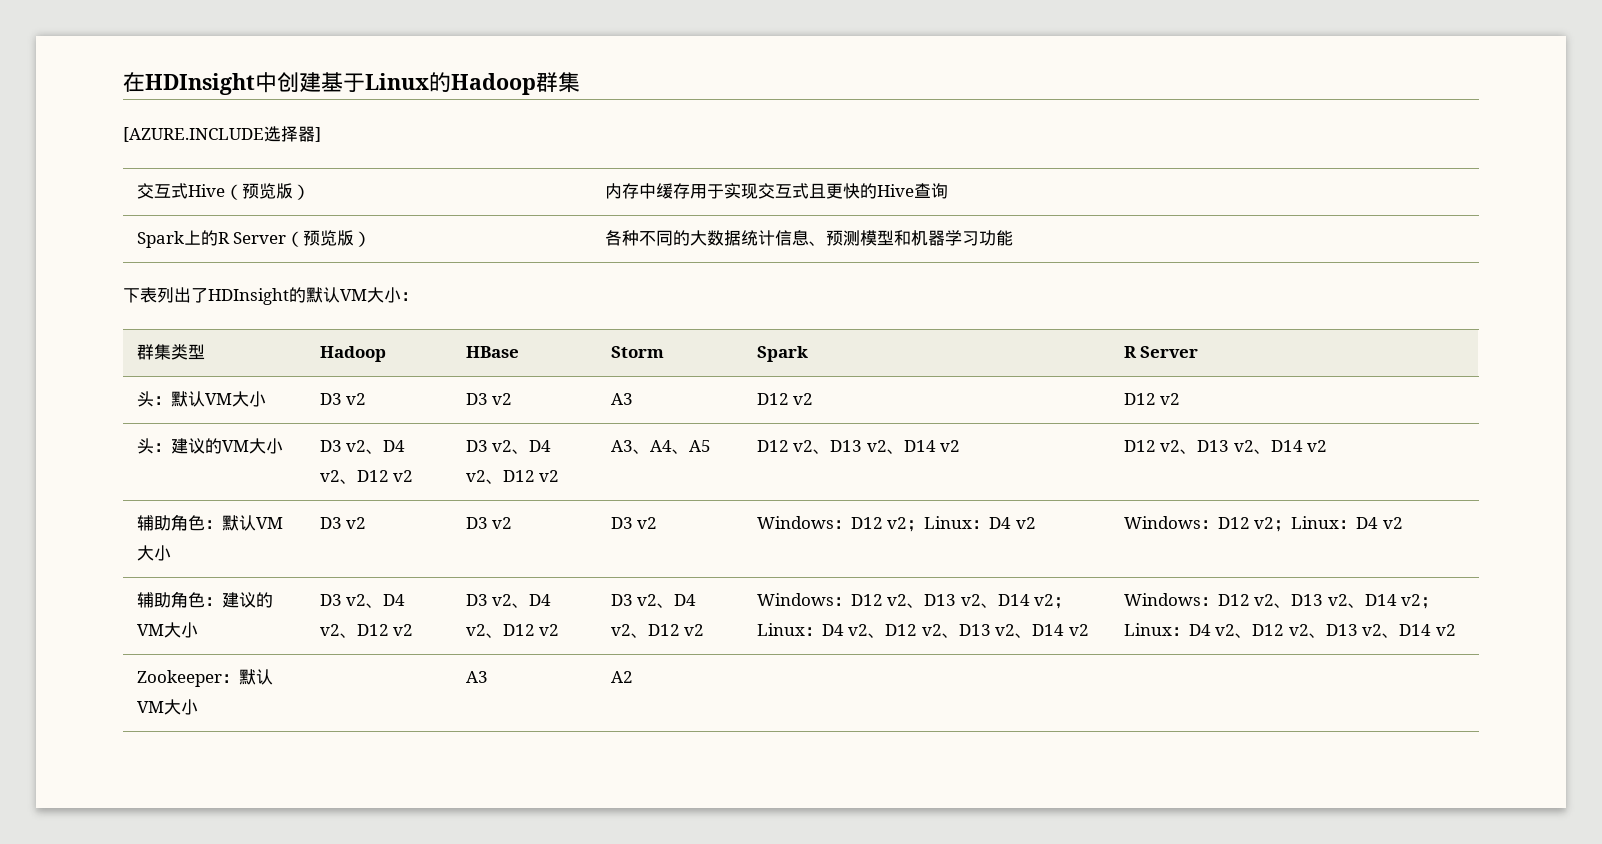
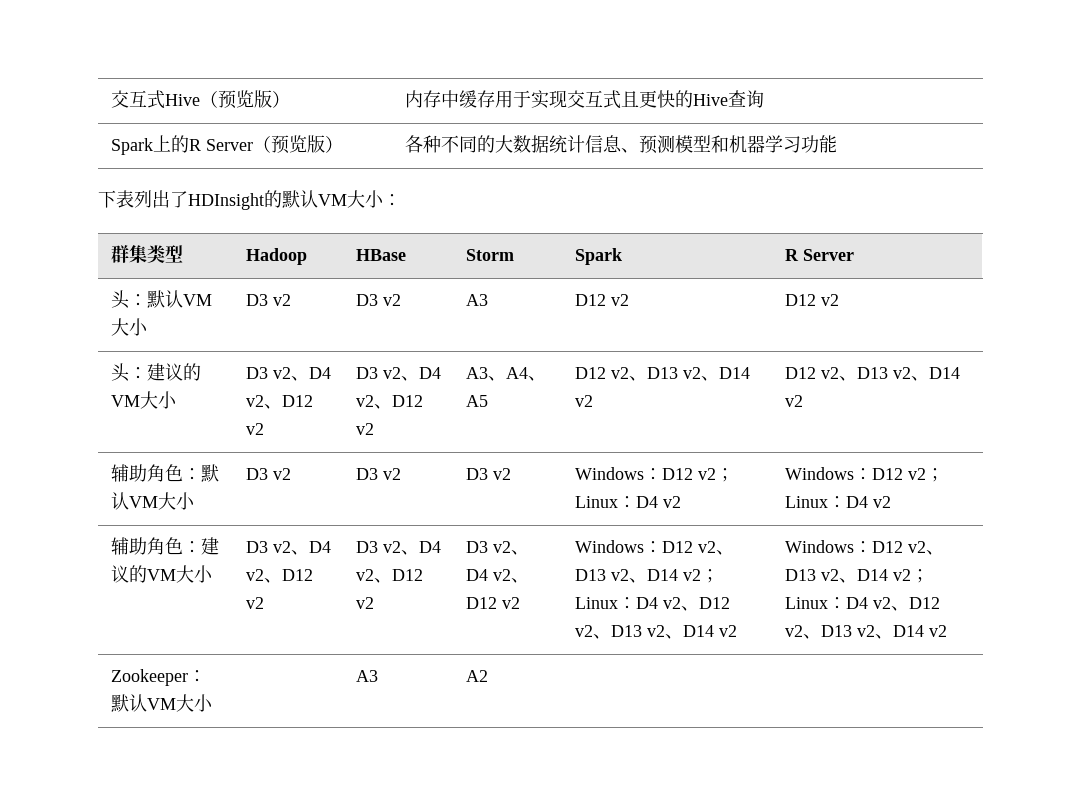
- 在HDInsight中创建基于Linux的Hadoop群集
- [AZURE.INCLUDE选择器]

